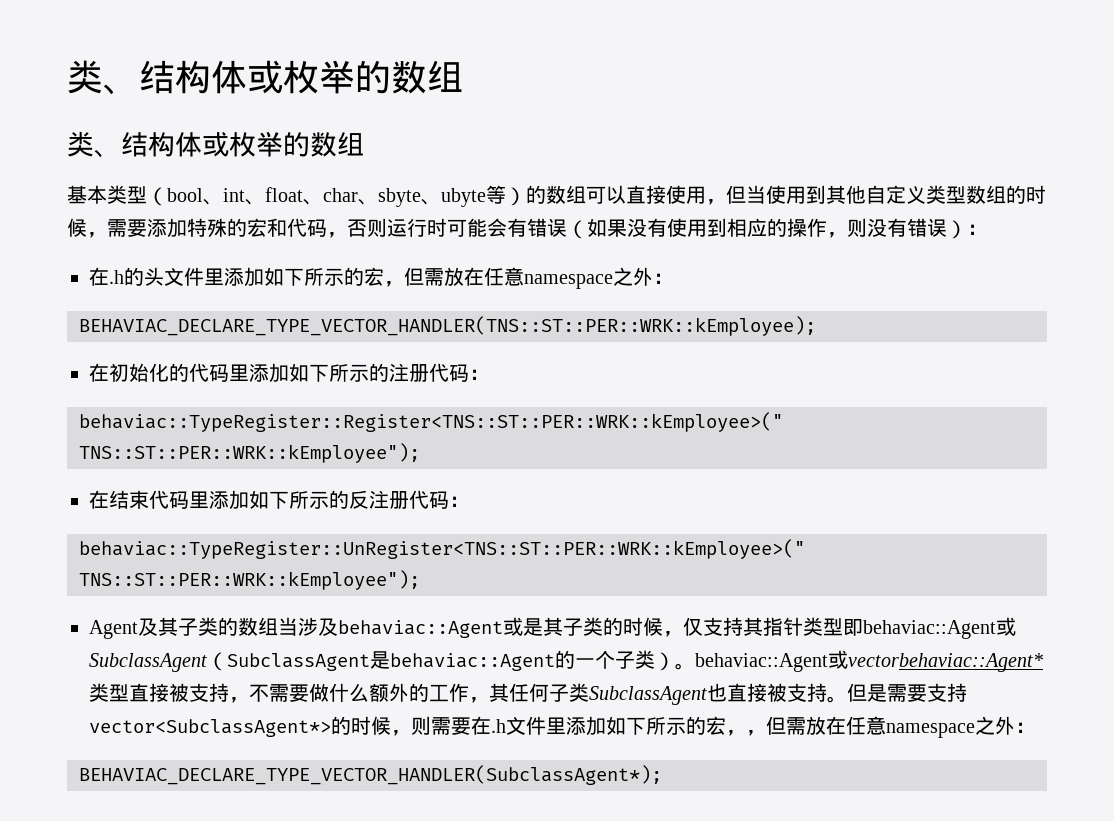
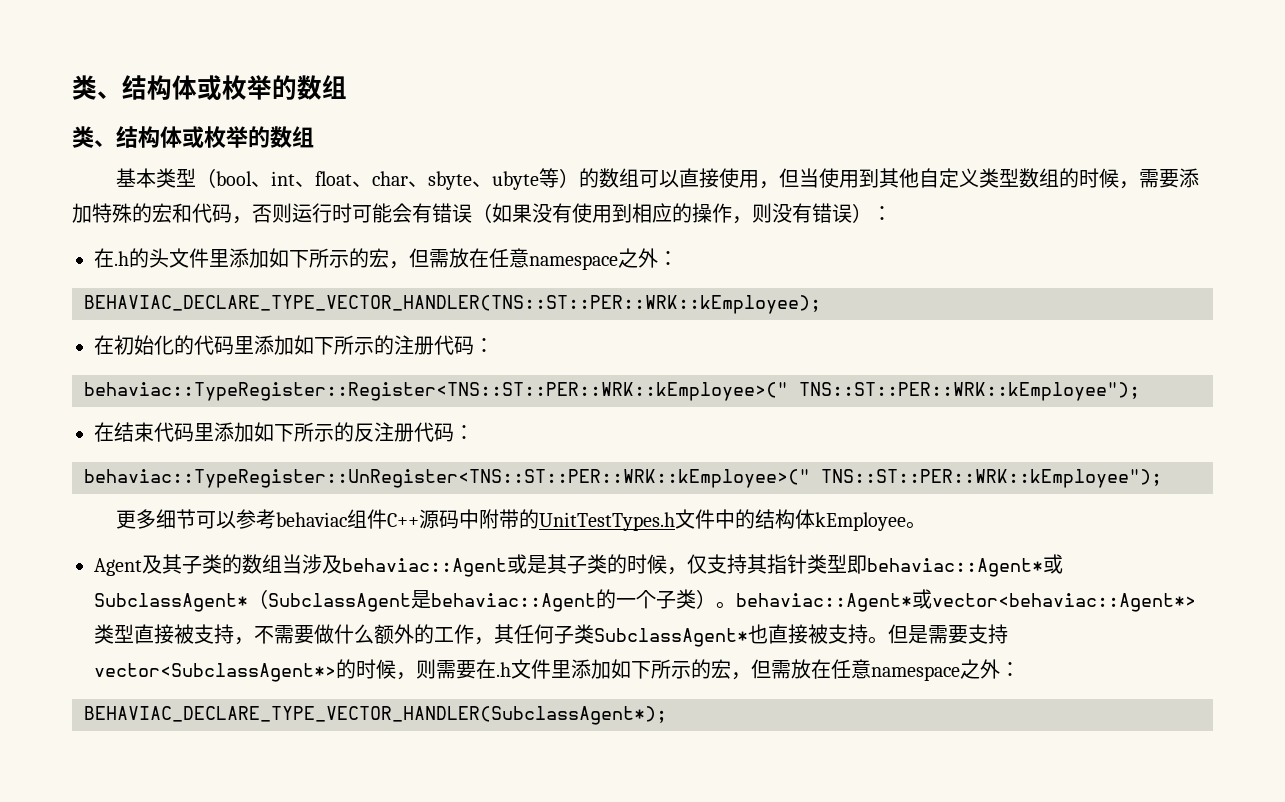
+ 更多细节可以参考behaviac组件C++源码中附带的UnitTestTypes.h文件中的结构体kEmployee。
- Agent及其子类的数组当涉及behaviac::Agent或是其子类的时候，仅支持其指针类型即behaviac::Agent或SubclassAgent（SubclassAgent是behaviac::Agent的一个子类）。behaviac::Agent或vectorbehaviac::Agent*类型直接被支持，不需要做什么额外的工作，其任何子类SubclassAgent也直接被支持。
+ Agent及其子类的数组当涉及behaviac::Agent或是其子类的时候，仅支持其指针类型即behaviac::Agent*或SubclassAgent*（SubclassAgent是behaviac::Agent的一个子类）。behaviac::Agent*或vector<behaviac::Agent*>类型直接被支持，不需要做什么额外的工作，其任何子类SubclassAgent*也直接被支持。
- 但是需要支持vector<SubclassAgent*>的时候，则需要在.h文件里添加如下所示的宏，，但需放在任意namespace之外：
+ 但是需要支持vector<SubclassAgent*>的时候，则需要在.h文件里添加如下所示的宏，但需放在任意namespace之外：

